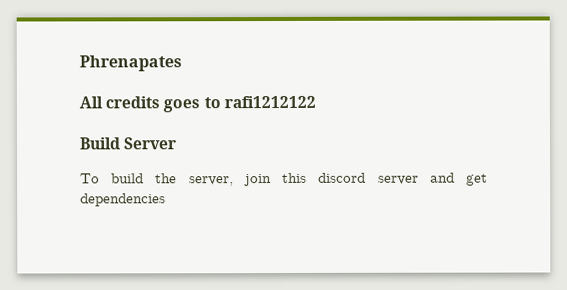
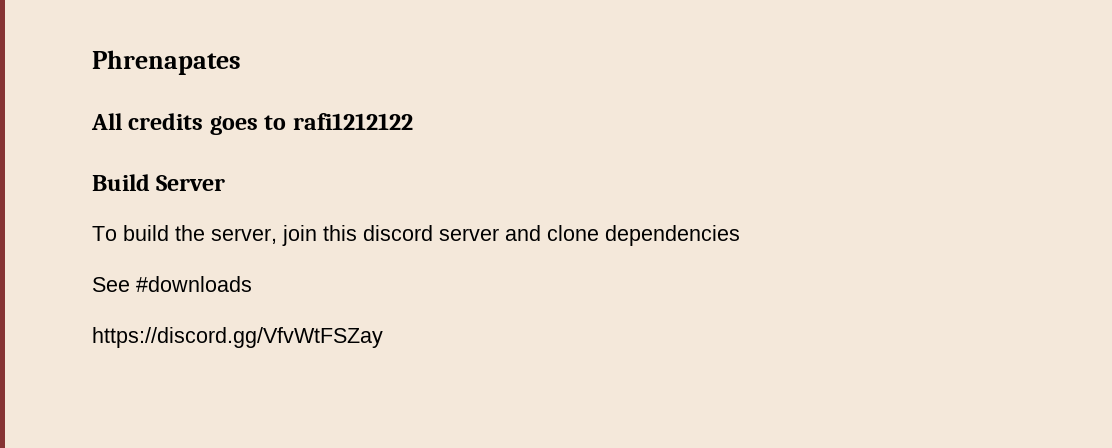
- To build the server, join this discord server and get dependencies
+ To build the server, join this discord server and clone dependencies
+ See #downloads
+ https://discord.gg/VfvWtFSZay

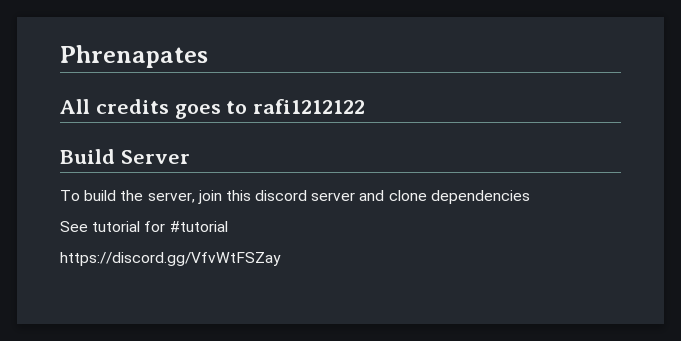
- See #downloads
+ See tutorial for #tutorial

